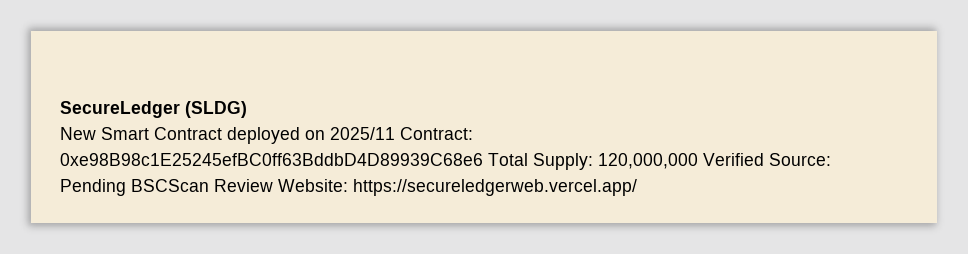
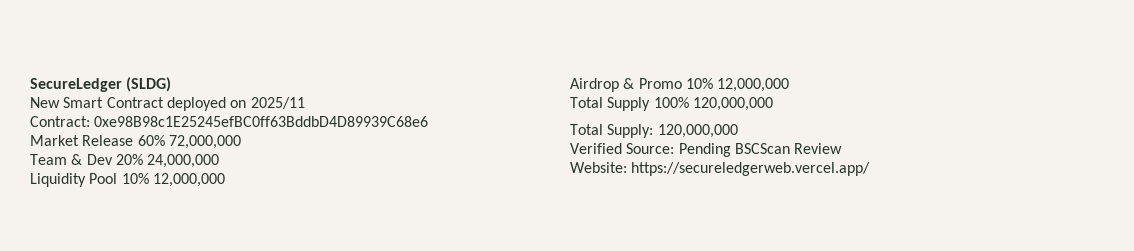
- New Smart Contract deployed on 2025/11 Contract: 0xe98B98c1E25245efBC0ff63BddbD4D89939C68e6 Total Supply: 120,000,000 Verified Source: Pending BSCScan Review Website: https://secureledgerweb.vercel.app/
+ New Smart Contract deployed on 2025/11
+ Contract: 0xe98B98c1E25245efBC0ff63BddbD4D89939C68e6
+ Market Release 60% 72,000,000
+ Team & Dev 20% 24,000,000
+ Liquidity Pool 10% 12,000,000
+ Airdrop & Promo 10% 12,000,000
+ Total Supply 100% 120,000,000
+ Total Supply: 120,000,000
+ Verified Source: Pending BSCScan Review
+ Website: https://secureledgerweb.vercel.app/

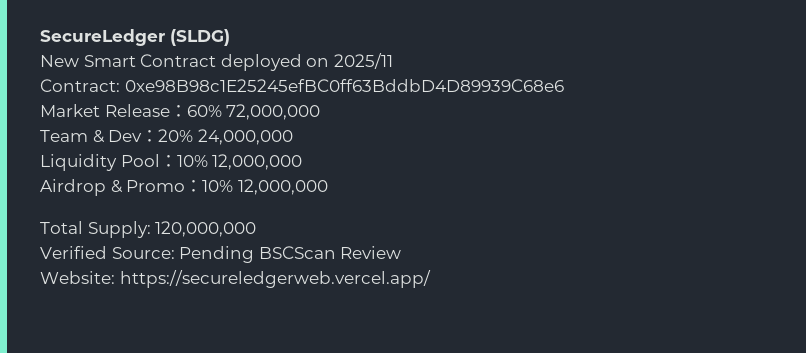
- Market Release 60% 72,000,000
+ Market Release：60% 72,000,000
- Team & Dev 20% 24,000,000
+ Team & Dev：20% 24,000,000
- Liquidity Pool 10% 12,000,000
+ Liquidity Pool：10% 12,000,000
- Airdrop & Promo 10% 12,000,000
- Total Supply 100% 120,000,000
+ Airdrop & Promo：10% 12,000,000

